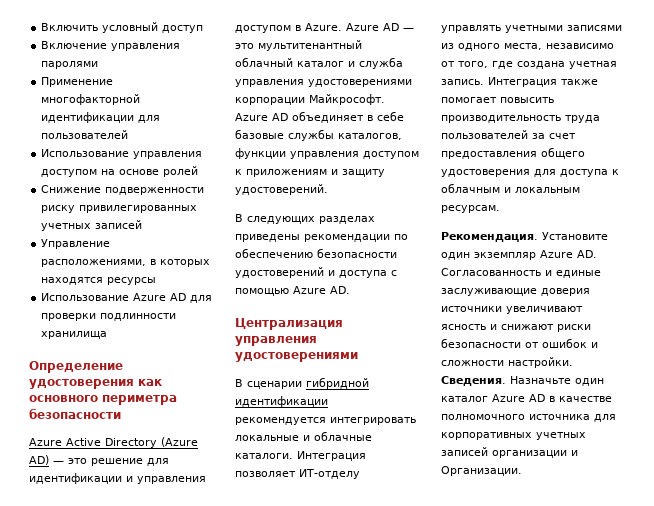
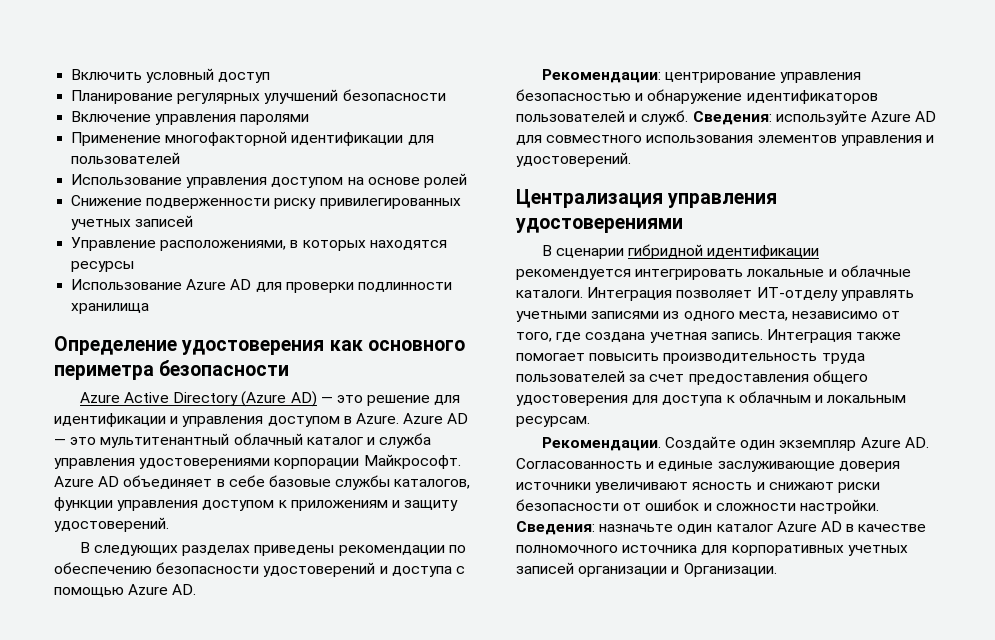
+ Планирование регулярных улучшений безопасности
+ Рекомендации: центрирование управления безопасностью и обнаружение идентификаторов пользователей и служб. Сведения: используйте Azure AD для совместного использования элементов управления и удостоверений.
- Рекомендация. Установите один экземпляр Azure AD. Согласованность и единые заслуживающие доверия источники увеличивают ясность и снижают риски безопасности от ошибок и сложности настройки.
+ Рекомендации. Создайте один экземпляр Azure AD. Согласованность и единые заслуживающие доверия источники увеличивают ясность и снижают риски безопасности от ошибок и сложности настройки.
- Сведения. Назначьте один каталог Azure AD в качестве полномочного источника для корпоративных учетных записей организации и Организации.
+ Сведения: назначьте один каталог Azure AD в качестве полномочного источника для корпоративных учетных записей организации и Организации.

